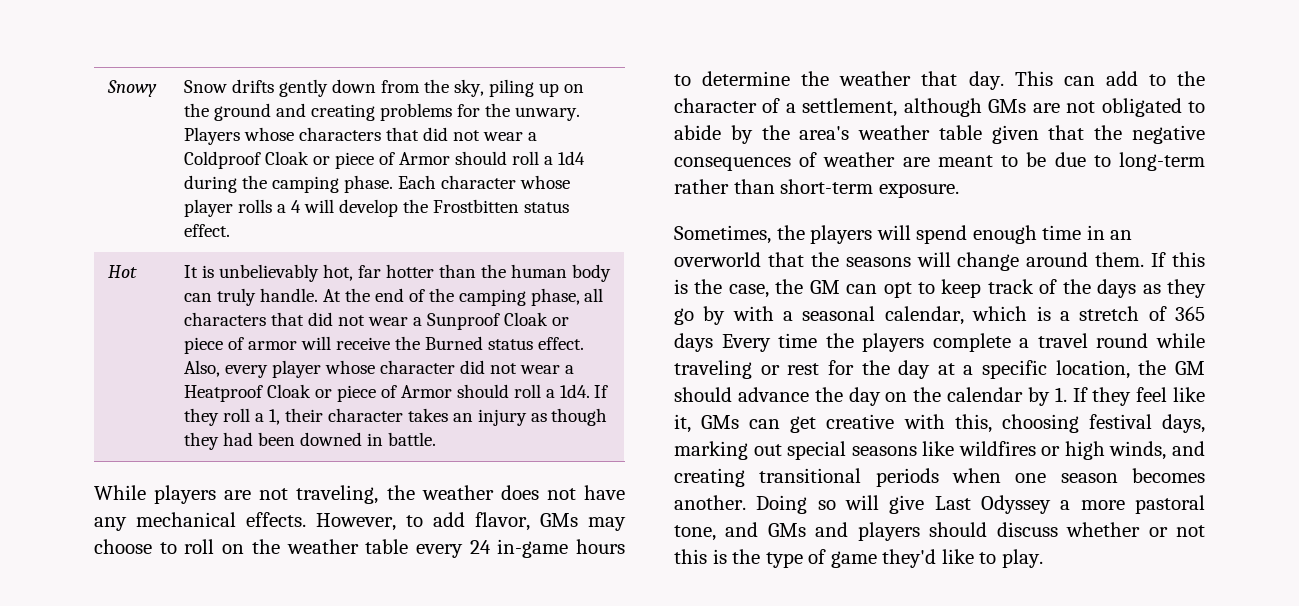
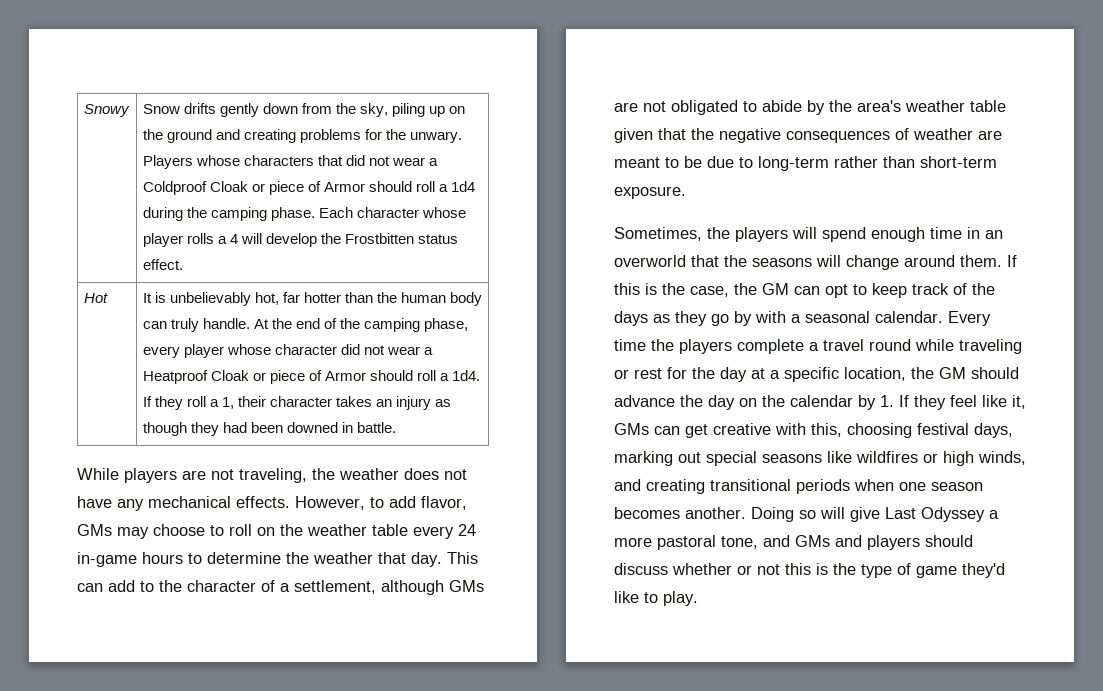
- At the end of the camping phase, all characters that did not wear a Sunproof Cloak or piece of armor will receive the Burned status effect. Also, every player whose character did not wear a Heatproof Cloak or piece of Armor should roll a 1d4.
+ At the end of the camping phase, every player whose character did not wear a Heatproof Cloak or piece of Armor should roll a 1d4.
- If this is the case, the GM can opt to keep track of the days as they go by with a seasonal calendar, which is a stretch of 365 days Every time the players complete a travel round while traveling or rest for the day at a specific location, the GM should advance the day on the calendar by 1. If they feel like it, GMs can get creative with this, choosing festival days, marking out special seasons like wildfires or high winds, and creating transitional periods when one season becomes another.
+ If this is the case, the GM can opt to keep track of the days as they go by with a seasonal calendar. Every time the players complete a travel round while traveling or rest for the day at a specific location, the GM should advance the day on the calendar by 1. If they feel like it, GMs can get creative with this, choosing festival days, marking out special seasons like wildfires or high winds, and creating transitional periods when one season becomes another.

